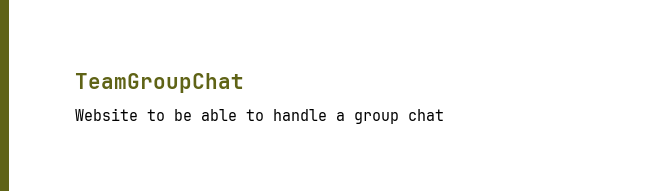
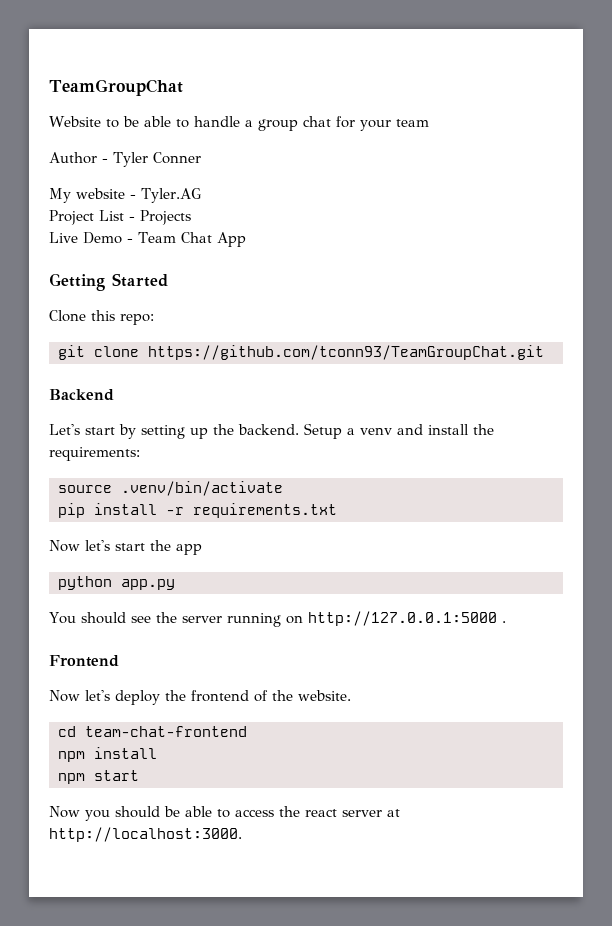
- Website to be able to handle a group chat
+ Website to be able to handle a group chat for your team
+ Author - Tyler Conner
+ My website - Tyler.AG
+ Project List - Projects
+ Live Demo - Team Chat App
+ Getting Started
+ Clone this repo:
+ git clone https://github.com/tconn93/TeamGroupChat.git
+ Backend
+ Let's start by setting up the backend. Setup a venv and install the requirements:
+ source .venv/bin/activate
+ pip install -r requirements.txt
+ Now let's start the app
+ python app.py
+ You should see the server running on http://127.0.0.1:5000 .
+ Frontend
+ Now let's deploy the frontend of the website.
+ cd team-chat-frontend
+ npm install
+ npm start
+ Now you should be able to access the react server at http://localhost:3000.

